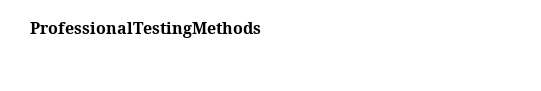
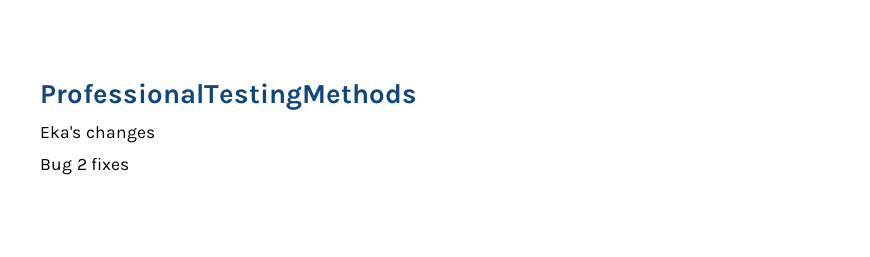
+ Eka's changes
+ Bug 2 fixes

